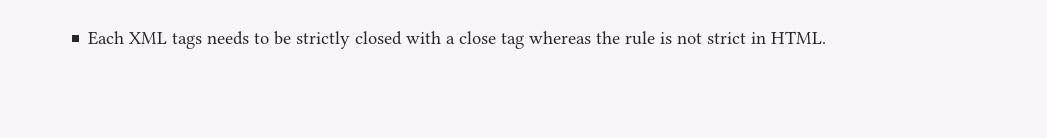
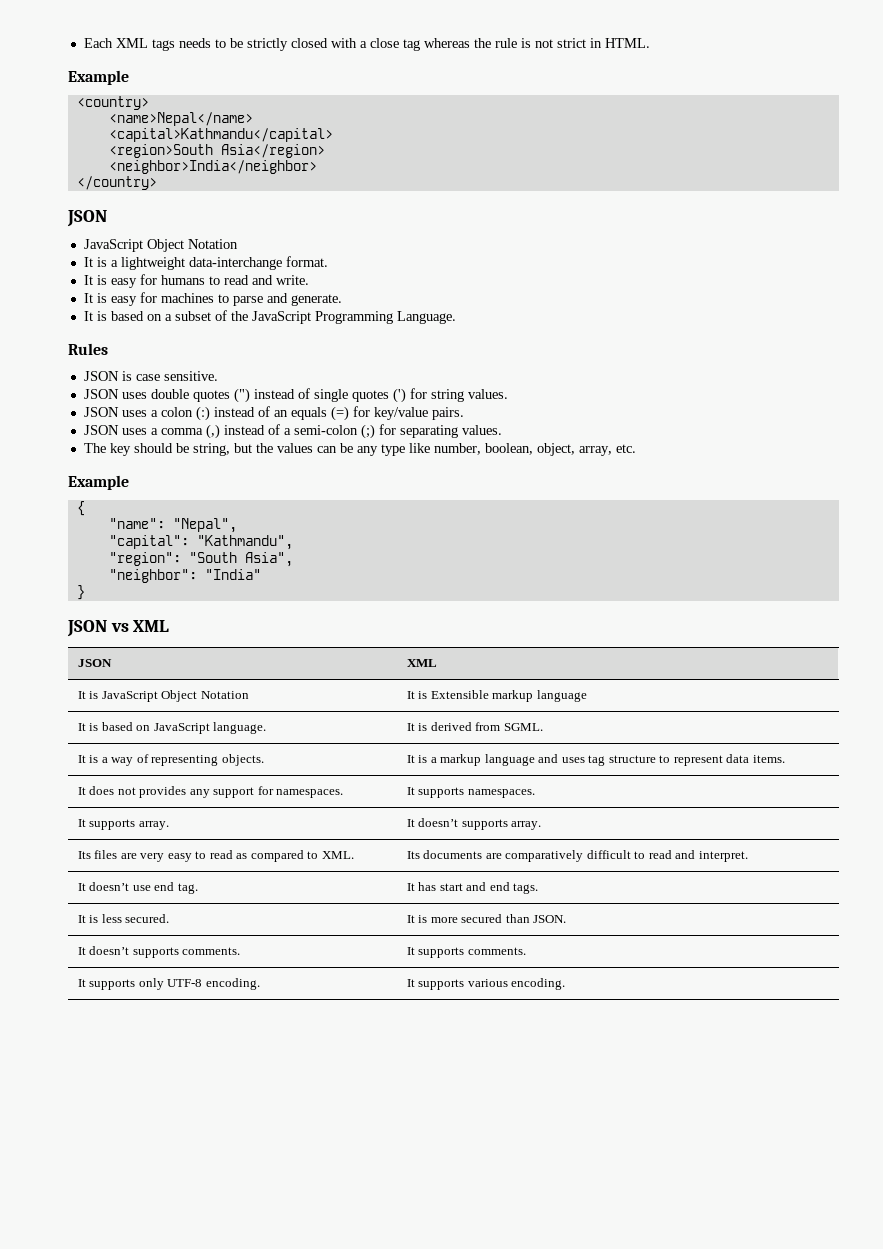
  Each XML tags needs to be strictly closed with a close tag whereas the rule is not strict in HTML.
+ Example
+ <country>
+ <name>Nepal</name>
+ <capital>Kathmandu</capital>
+ <region>South Asia</region>
+ <neighbor>India</neighbor>
+ </country>
+ JSON
+ JavaScript Object Notation
+ It is a lightweight data-interchange format.
+ It is easy for humans to read and write.
+ It is easy for machines to parse and generate.
+ It is based on a subset of the JavaScript Programming Language.
+ Rules
+ JSON is case sensitive.
+ JSON uses double quotes (") instead of single quotes (') for string values.
+ JSON uses a colon (:) instead of an equals (=) for key/value pairs.
+ JSON uses a comma (,) instead of a semi-colon (;) for separating values.
+ The key should be string, but the values can be any type like number, boolean, object, array, etc.
+ Example
+ {
+ "name": "Nepal",
+ "capital": "Kathmandu",
+ "region": "South Asia",
+ "neighbor": "India"
+ }
+ JSON vs XML
+ JSON | XML
+ It is JavaScript Object Notation | It is Extensible markup language
+ It is based on JavaScript language. | It is derived from SGML.
+ It is a way of representing objects. | It is a markup language and uses tag structure to represent data items.
+ It does not provides any support for namespaces. | It supports namespaces.
+ It supports array. | It doesn’t supports array.
+ Its files are very easy to read as compared to XML. | Its documents are comparatively difficult to read and interpret.
+ It doesn’t use end tag. | It has start and end tags.
+ It is less secured. | It is more secured than JSON.
+ It doesn’t supports comments. | It supports comments.
+ It supports only UTF-8 encoding. | It supports various encoding.

